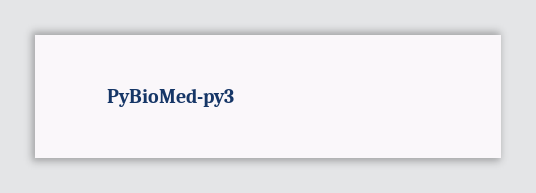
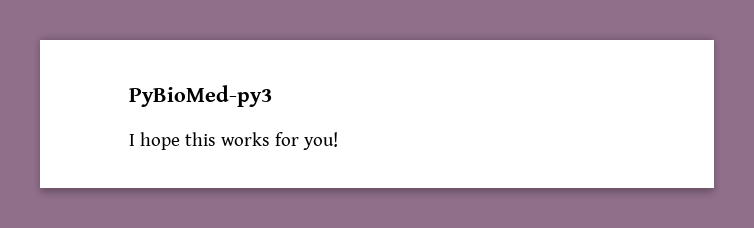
+ I hope this works for you!

